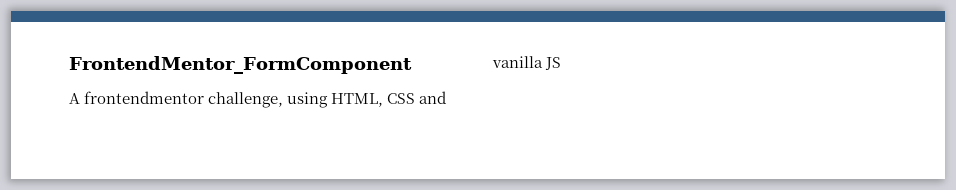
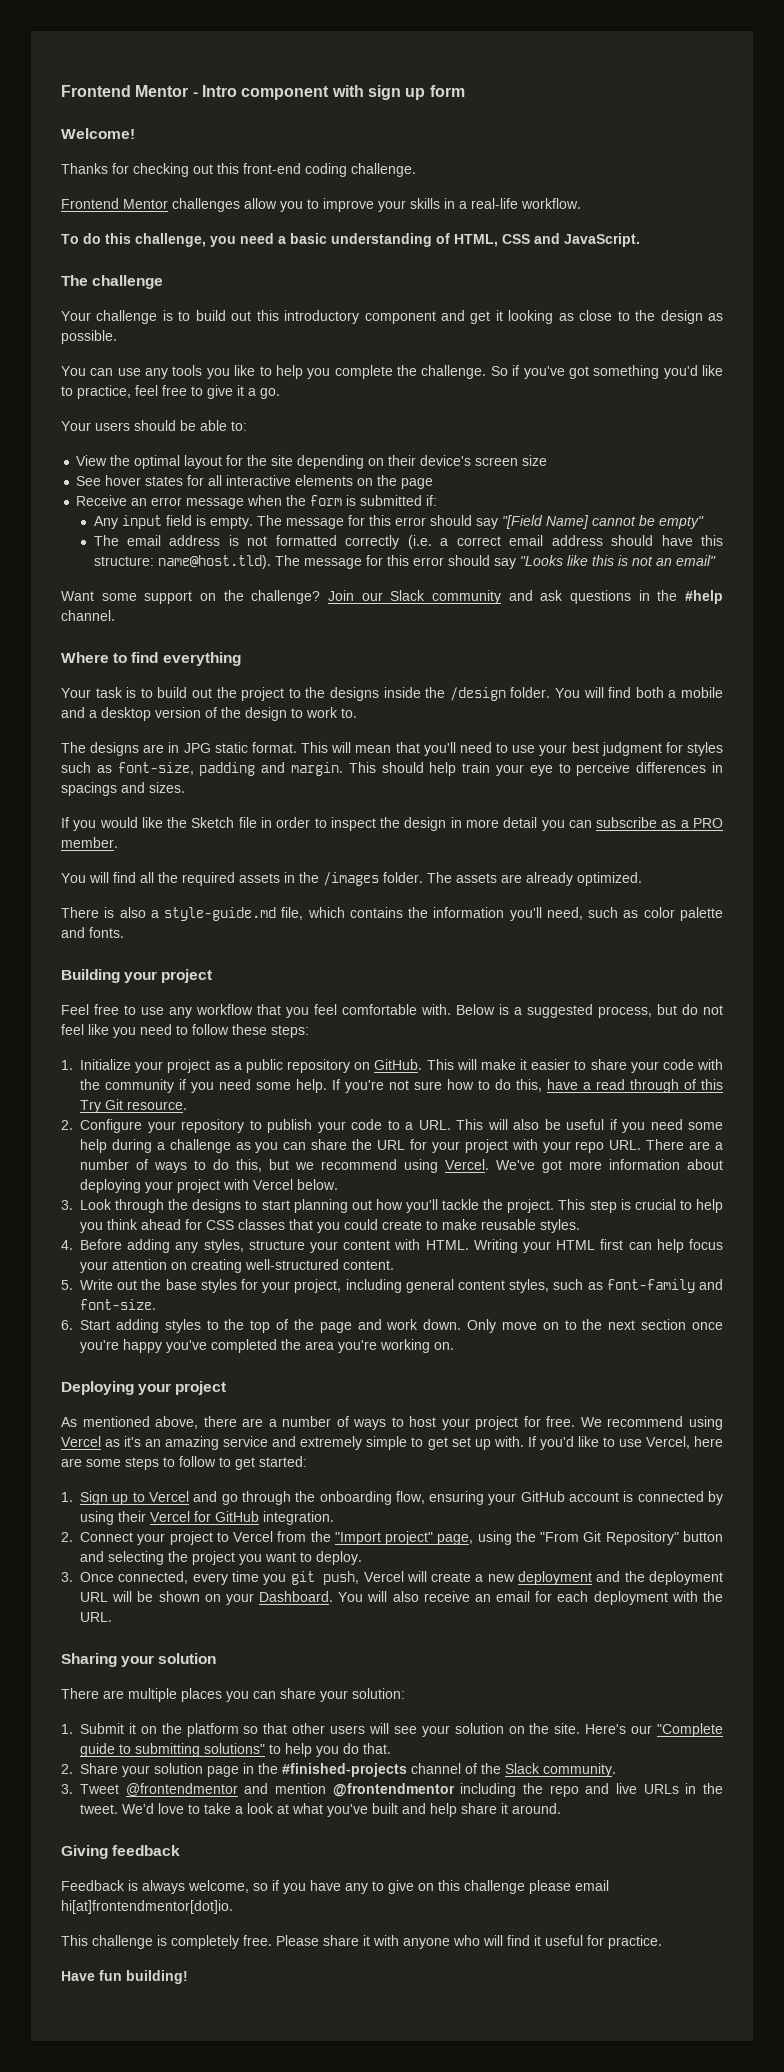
- FrontendMentor_FormComponent
- A frontendmentor challenge, using HTML, CSS and vanilla JS
+ Frontend Mentor - Intro component with sign up form
+ Welcome!
+ Thanks for checking out this front-end coding challenge.
+ Frontend Mentor challenges allow you to improve your skills in a real-life workflow.
+ To do this challenge, you need a basic understanding of HTML, CSS and JavaScript.
+ The challenge
+ Your challenge is to build out this introductory component and get it looking as close to the design as possible.
+ You can use any tools you like to help you complete the challenge. So if you've got something you'd like to practice, feel free to give it a go.
+ Your users should be able to:
+ View the optimal layout for the site depending on their device's screen size
+ See hover states for all interactive elements on the page
+ Receive an error message when the form is submitted if:
+ Any input field is empty. The message for this error should say "[Field Name] cannot be empty"
+ The email address is not formatted correctly (i.e. a correct email address should have this structure: name@host.tld). The message for this error should say "Looks like this is not an email"
+ Want some support on the challenge? Join our Slack community and ask questions in the #help channel.
+ Where to find everything
+ Your task is to build out the project to the designs inside the /design folder. You will find both a mobile and a desktop version of the design to work to.
+ The designs are in JPG static format. This will mean that you'll need to use your best judgment for styles such as font-size, padding and margin. This should help train your eye to perceive differences in spacings and sizes.
+ If you would like the Sketch file in order to inspect the design in more detail you can subscribe as a PRO member.
+ You will find all the required assets in the /images folder. The assets are already optimized.
+ There is also a style-guide.md file, which contains the information you'll need, such as color palette and fonts.
+ Building your project
+ Feel free to use any workflow that you feel comfortable with. Below is a suggested process, but do not feel like you need to follow these steps:
+ 1. Initialize your project as a public repository on GitHub. This will make it easier to share your code with the community if you need some help. If you're not sure how to do this, have a read through of this Try Git resource.
+ 2. Configure your repository to publish your code to a URL. This will also be useful if you need some help during a challenge as you can share the URL for your project with your repo URL. There are a number of ways to do this, but we recommend using Vercel. We've got more information about deploying your project with Vercel below.
+ 3. Look through the designs to start planning out how you'll tackle the project. This step is crucial to help you think ahead for CSS classes that you could create to make reusable styles.
+ 4. Before adding any styles, structure your content with HTML. Writing your HTML first can help focus your attention on creating well-structured content.
+ 5. Write out the base styles for your project, including general content styles, such as font-family and font-size.
+ 6. Start adding styles to the top of the page and work down. Only move on to the next section once you're happy you've completed the area you're working on.
+ Deploying your project
+ As mentioned above, there are a number of ways to host your project for free. We recommend using Vercel as it's an amazing service and extremely simple to get set up with. If you'd like to use Vercel, here are some steps to follow to get started:
+ 1. Sign up to Vercel and go through the onboarding flow, ensuring your GitHub account is connected by using their Vercel for GitHub integration.
+ 2. Connect your project to Vercel from the "Import project" page, using the "From Git Repository" button and selecting the project you want to deploy.
+ 3. Once connected, every time you git push, Vercel will create a new deployment and the deployment URL will be shown on your Dashboard. You will also receive an email for each deployment with the URL.
+ Sharing your solution
+ There are multiple places you can share your solution:
+ 1. Submit it on the platform so that other users will see your solution on the site. Here's our "Complete guide to submitting solutions" to help you do that.
+ 2. Share your solution page in the #finished-projects channel of the Slack community.
+ 3. Tweet @frontendmentor and mention @frontendmentor including the repo and live URLs in the tweet. We'd love to take a look at what you've built and help share it around.
+ Giving feedback
+ Feedback is always welcome, so if you have any to give on this challenge please email hi[at]frontendmentor[dot]io.
+ This challenge is completely free. Please share it with anyone who will find it useful for practice.
+ Have fun building!

